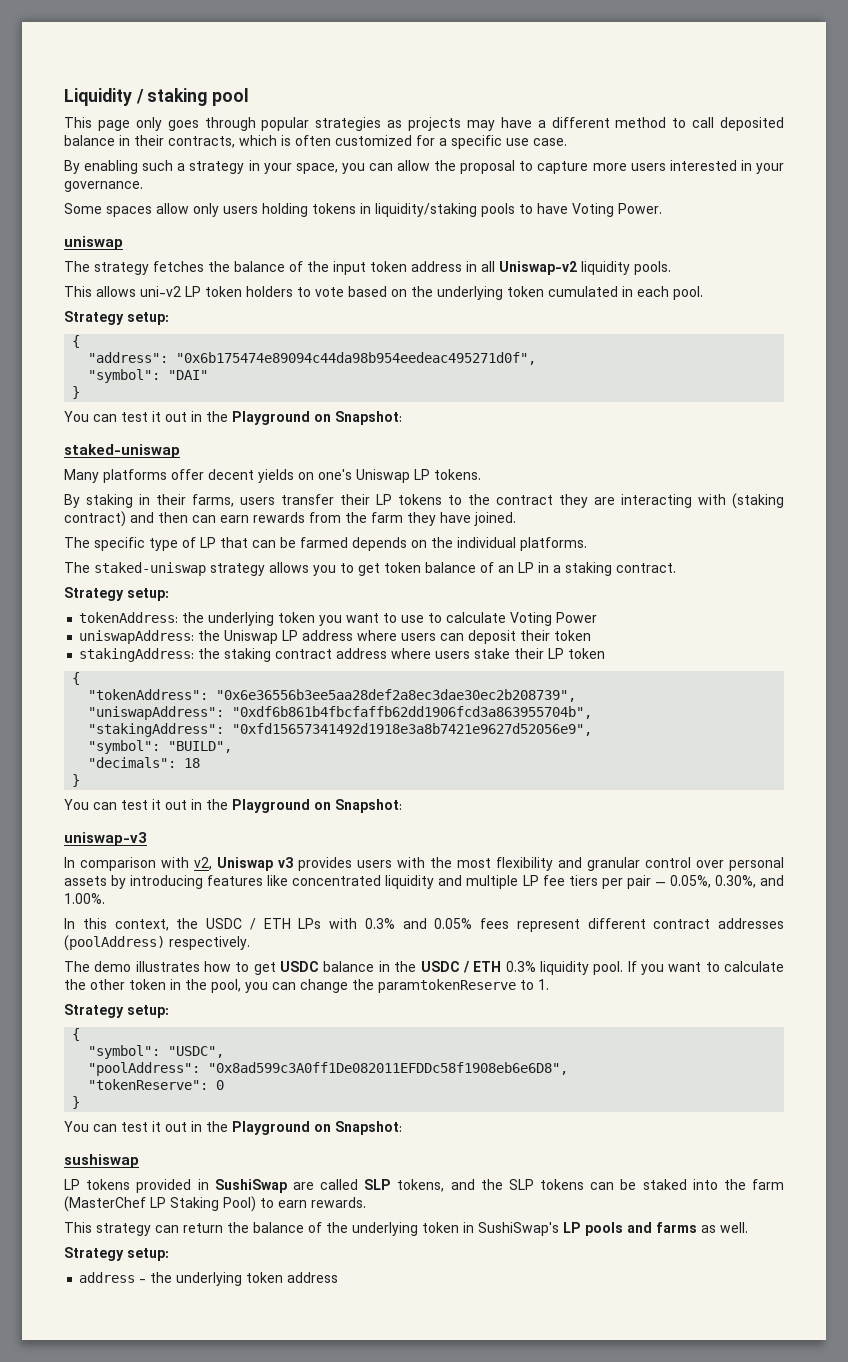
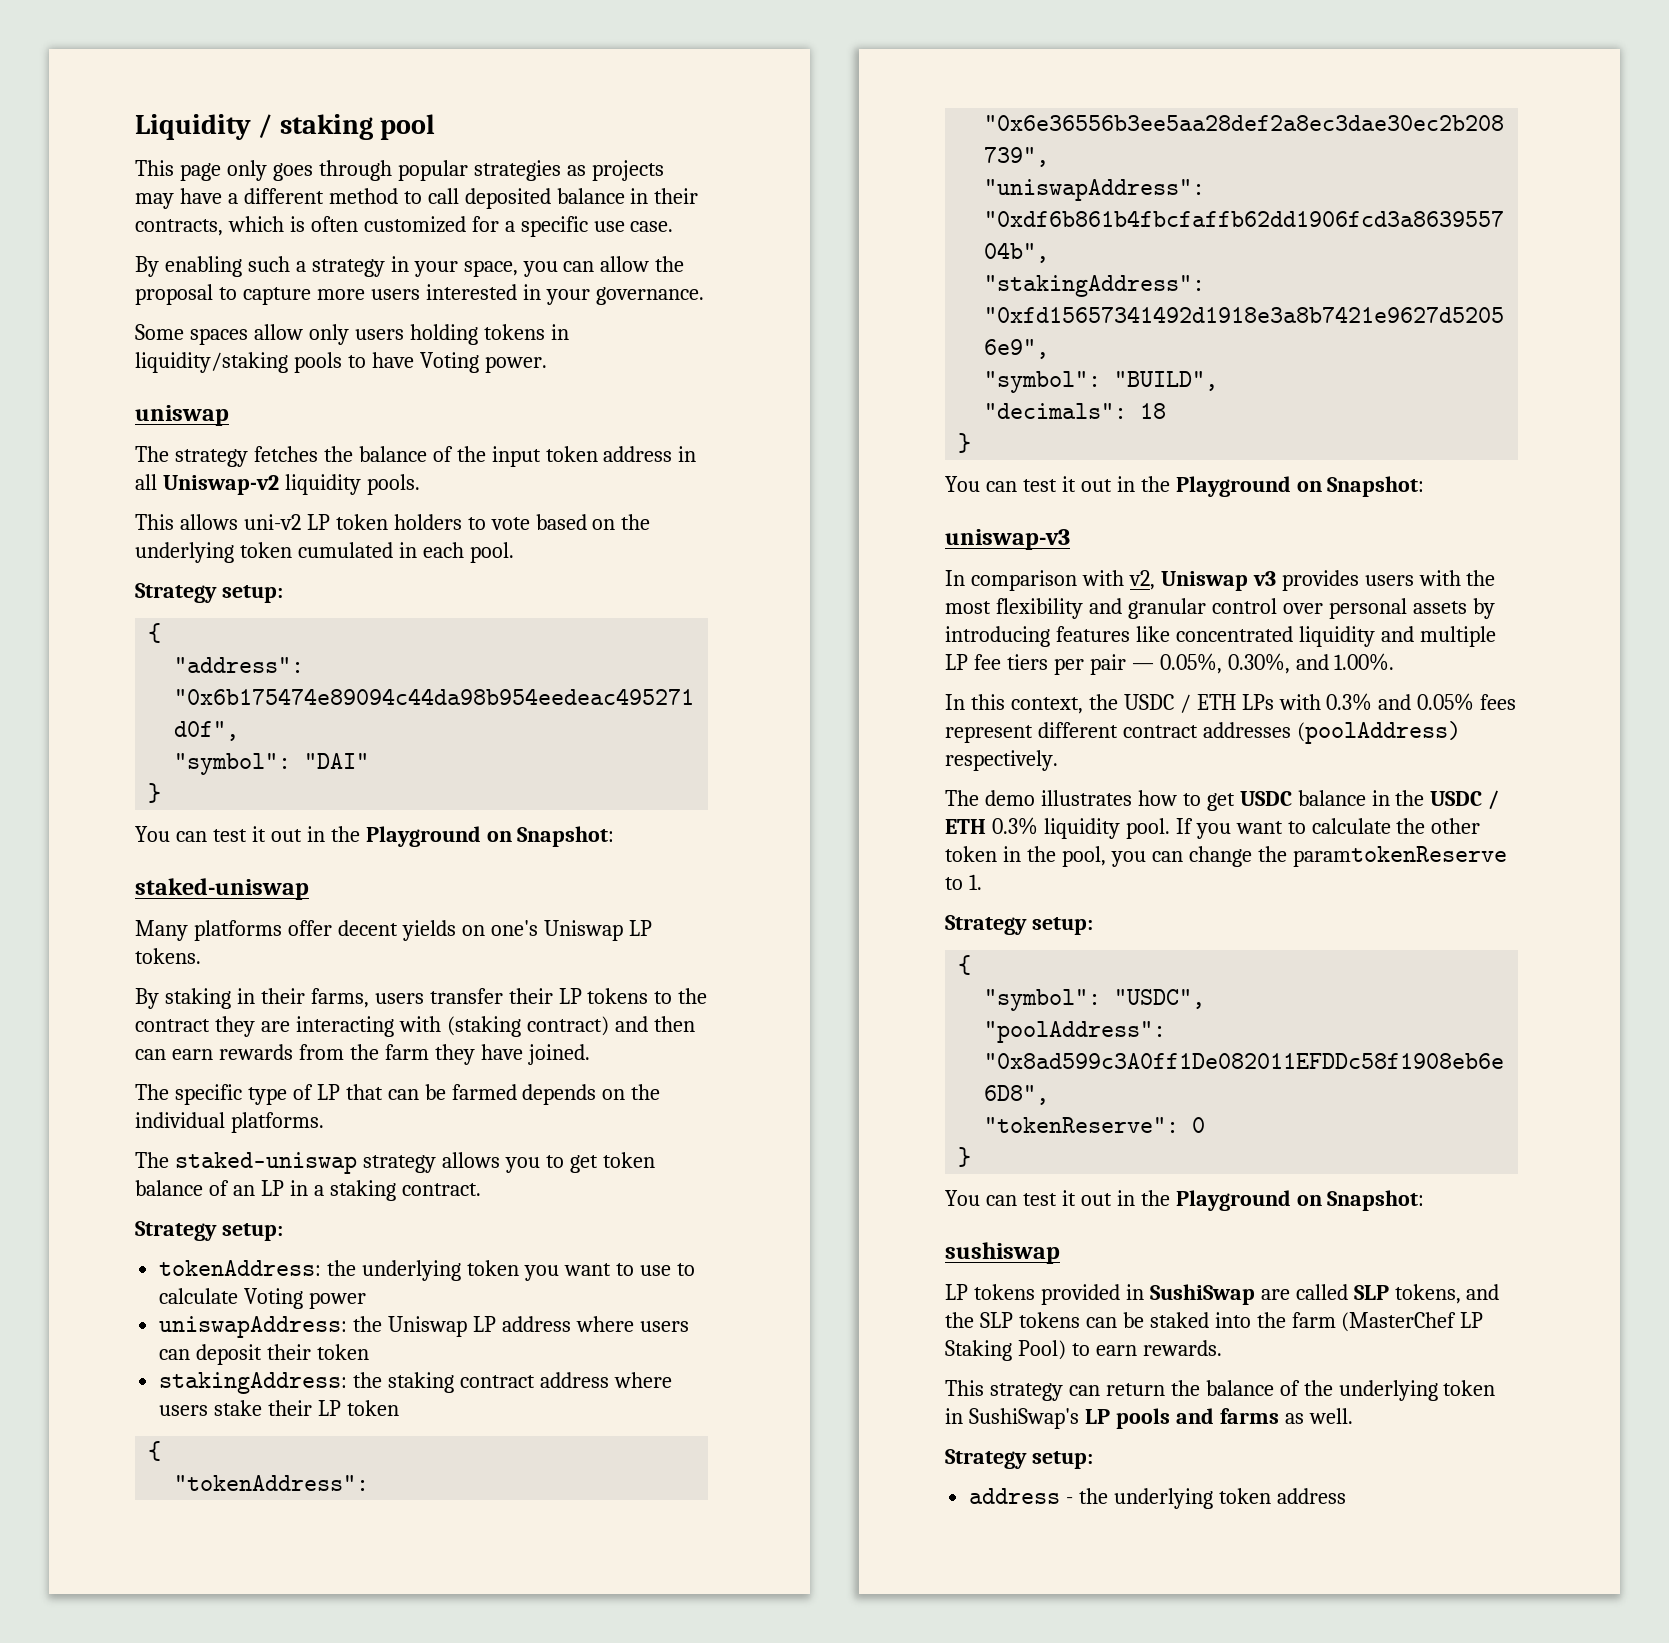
- Some spaces allow only users holding tokens in liquidity/staking pools to have Voting Power.
+ Some spaces allow only users holding tokens in liquidity/staking pools to have Voting power.
- tokenAddress: the underlying token you want to use to calculate Voting Power
+ tokenAddress: the underlying token you want to use to calculate Voting power

